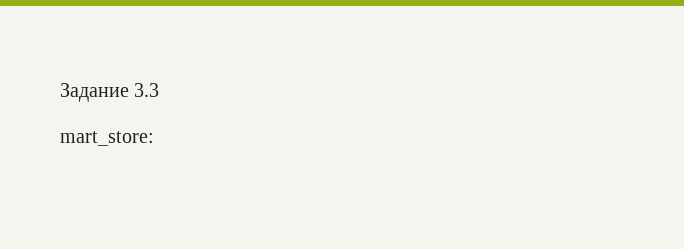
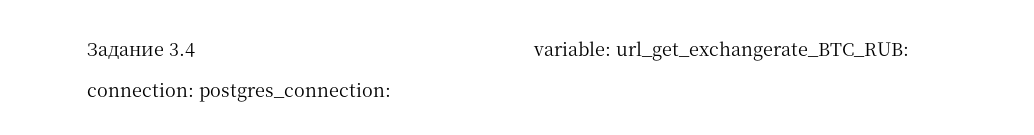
- Задание 3.3
- mart_store:
+ Задание 3.4
+ connection: postgres_connection:
+ variable: url_get_exchangerate_BTC_RUB:

